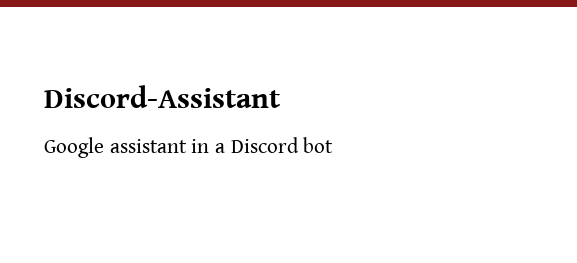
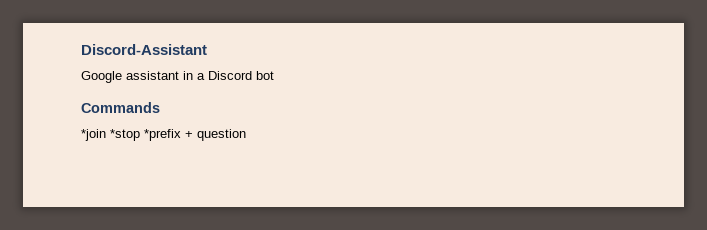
+ Commands
+ *join *stop *prefix + question

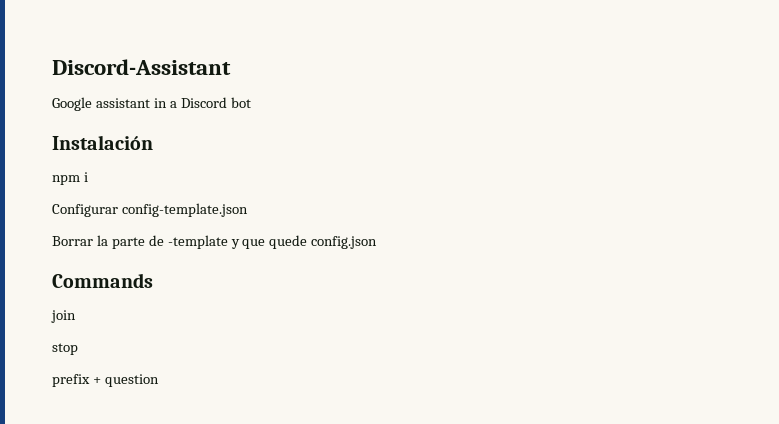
+ Instalación
+ npm i
+ Configurar config-template.json
+ Borrar la parte de -template y que quede config.json
  Commands
- *join *stop *prefix + question
+ join
+ stop
+ prefix + question

